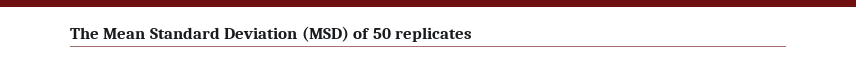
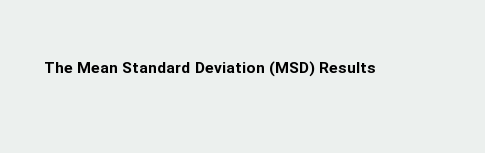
- The Mean Standard Deviation (MSD) of 50 replicates
+ The Mean Standard Deviation (MSD) Results

